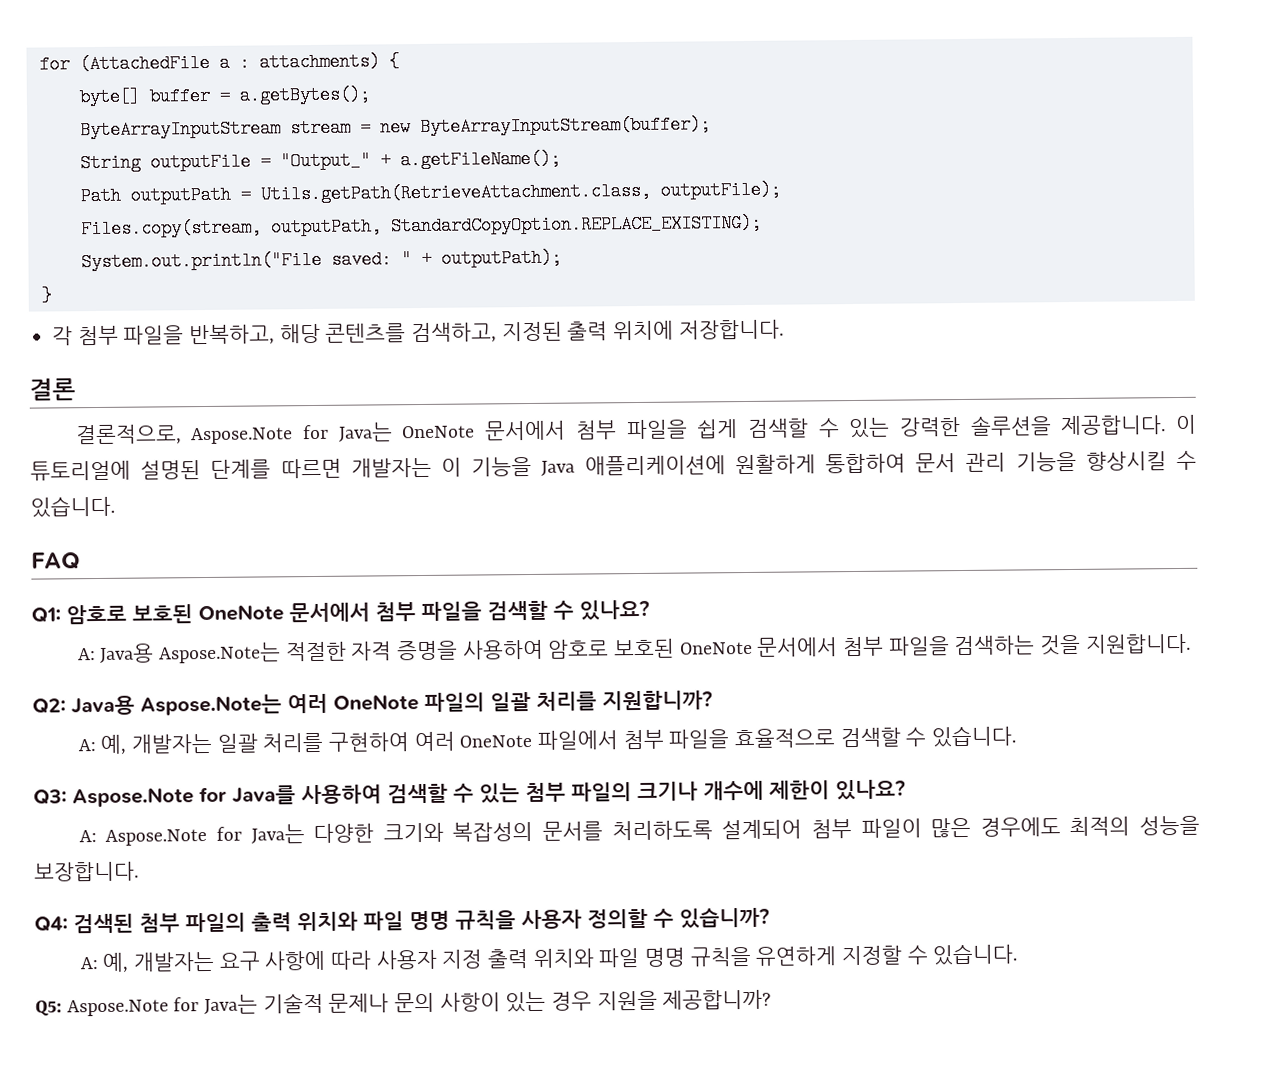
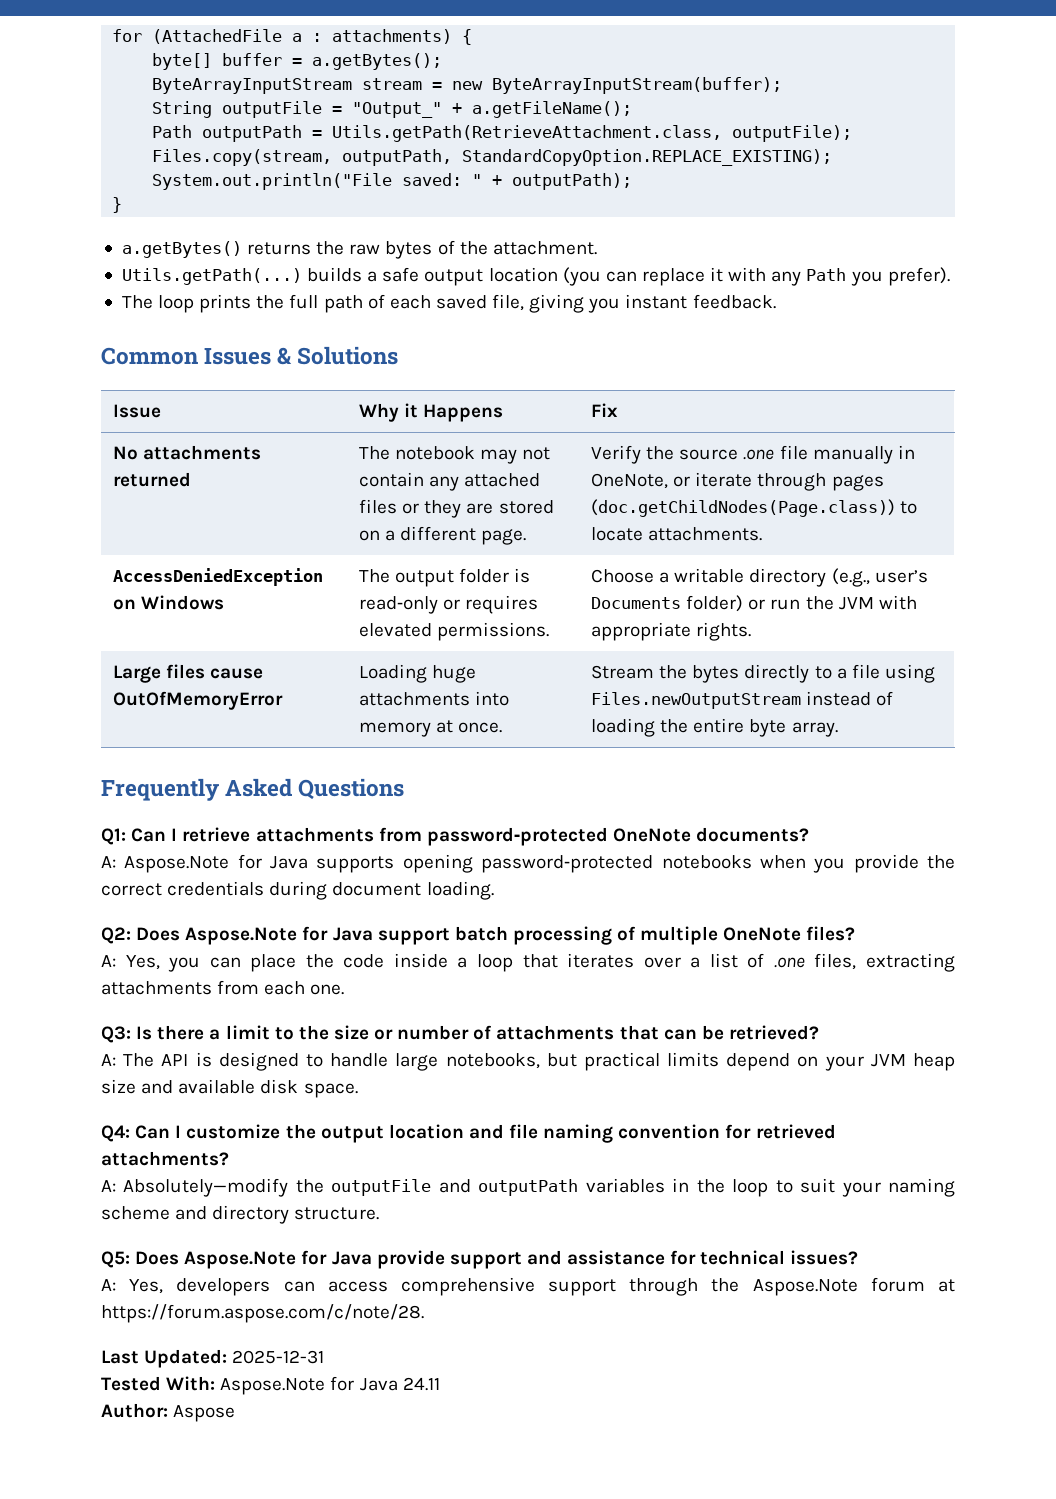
- 각 첨부 파일을 반복하고, 해당 콘텐츠를 검색하고, 지정된 출력 위치에 저장합니다.
- 결론
- 결론적으로, Aspose.Note for Java는 OneNote 문서에서 첨부 파일을 쉽게 검색할 수 있는 강력한 솔루션을 제공합니다. 이 튜토리얼에 설명된 단계를 따르면 개발자는 이 기능을 Java 애플리케이션에 원활하게 통합하여 문서 관리 기능을 향상시킬 수 있습니다.
- FAQ
- Q1: 암호로 보호된 OneNote 문서에서 첨부 파일을 검색할 수 있나요?
- A: Java용 Aspose.Note는 적절한 자격 증명을 사용하여 암호로 보호된 OneNote 문서에서 첨부 파일을 검색하는 것을 지원합니다.
- Q2: Java용 Aspose.Note는 여러 OneNote 파일의 일괄 처리를 지원합니까?
- A: 예, 개발자는 일괄 처리를 구현하여 여러 OneNote 파일에서 첨부 파일을 효율적으로 검색할 수 있습니다.
- Q3: Aspose.Note for Java를 사용하여 검색할 수 있는 첨부 파일의 크기나 개수에 제한이 있나요?
- A: Aspose.Note for Java는 다양한 크기와 복잡성의 문서를 처리하도록 설계되어 첨부 파일이 많은 경우에도 최적의 성능을 보장합니다.
- Q4: 검색된 첨부 파일의 출력 위치와 파일 명명 규칙을 사용자 정의할 수 있습니까?
- A: 예, 개발자는 요구 사항에 따라 사용자 지정 출력 위치와 파일 명명 규칙을 유연하게 지정할 수 있습니다.
+ a.getBytes() returns the raw bytes of the attachment.
+ Utils.getPath(...) builds a safe output location (you can replace it with any Path you prefer).
+ The loop prints the full path of each saved file, giving you instant feedback.
+ Common Issues & Solutions
+ Issue | Why it Happens | Fix
+ No attachments returned | The notebook may not contain any attached files or they are stored on a different page. | Verify the source .one file manually in OneNote, or iterate through pages (doc.getChildNodes(Page.class)) to locate attachments.
+ AccessDeniedException on Windows | The output folder is read‑only or requires elevated permissions. | Choose a writable directory (e.g., user’s Documents folder) or run the JVM with appropriate rights.
+ Large files cause OutOfMemoryError | Loading huge attachments into memory at once. | Stream the bytes directly to a file using Files.newOutputStream instead of loading the entire byte array.
+ Frequently Asked Questions
+ Q1: Can I retrieve attachments from password‑protected OneNote documents?
+ A: Aspose.Note for Java supports opening password‑protected notebooks when you provide the correct credentials during document loading.
+ Q2: Does Aspose.Note for Java support batch processing of multiple OneNote files?
+ A: Yes, you can place the code inside a loop that iterates over a list of .one files, extracting attachments from each one.
+ Q3: Is there a limit to the size or number of attachments that can be retrieved?
+ A: The API is designed to handle large notebooks, but practical limits depend on your JVM heap size and available disk space.
+ Q4: Can I customize the output location and file naming convention for retrieved attachments?
+ A: Absolutely—modify the outputFile and outputPath variables in the loop to suit your naming scheme and directory structure.
- Q5: Aspose.Note for Java는 기술적 문제나 문의 사항이 있는 경우 지원을 제공합니까?
+ Q5: Does Aspose.Note for Java provide support and assistance for technical issues?
+ A: Yes, developers can access comprehensive support through the Aspose.Note forum at https://forum.aspose.com/c/note/28.
+ Last Updated: 2025-12-31
+ Tested With: Aspose.Note for Java 24.11
+ Author: Aspose

